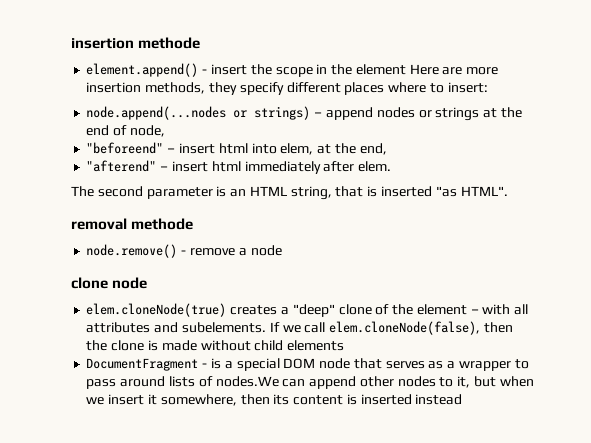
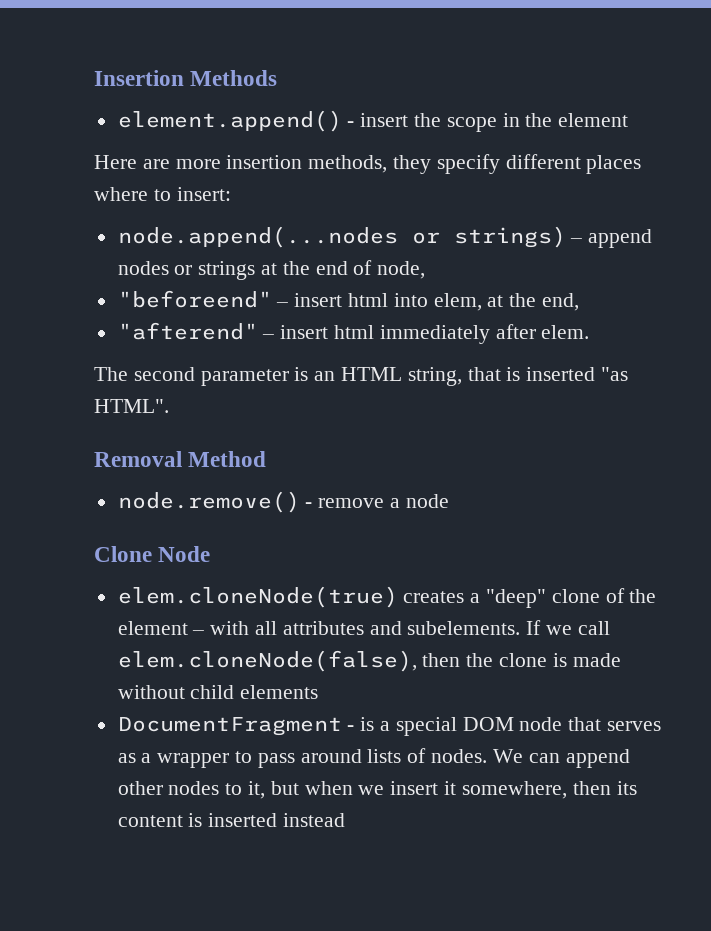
- insertion methode
+ Insertion Methods
- element.append() - insert the scope in the element Here are more insertion methods, they specify different places where to insert:
+ element.append() - insert the scope in the element
+ Here are more insertion methods, they specify different places where to insert:
- removal methode
+ Removal Method
- clone node
+ Clone Node
- DocumentFragment - is a special DOM node that serves as a wrapper to pass around lists of nodes.We can append other nodes to it, but when we insert it somewhere, then its content is inserted instead
+ DocumentFragment - is a special DOM node that serves as a wrapper to pass around lists of nodes. We can append other nodes to it, but when we insert it somewhere, then its content is inserted instead

